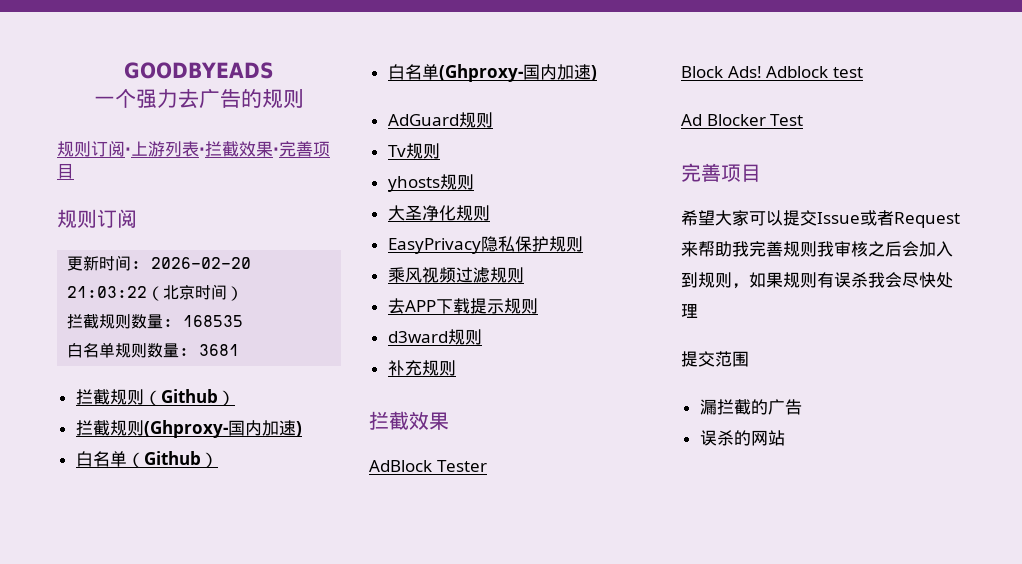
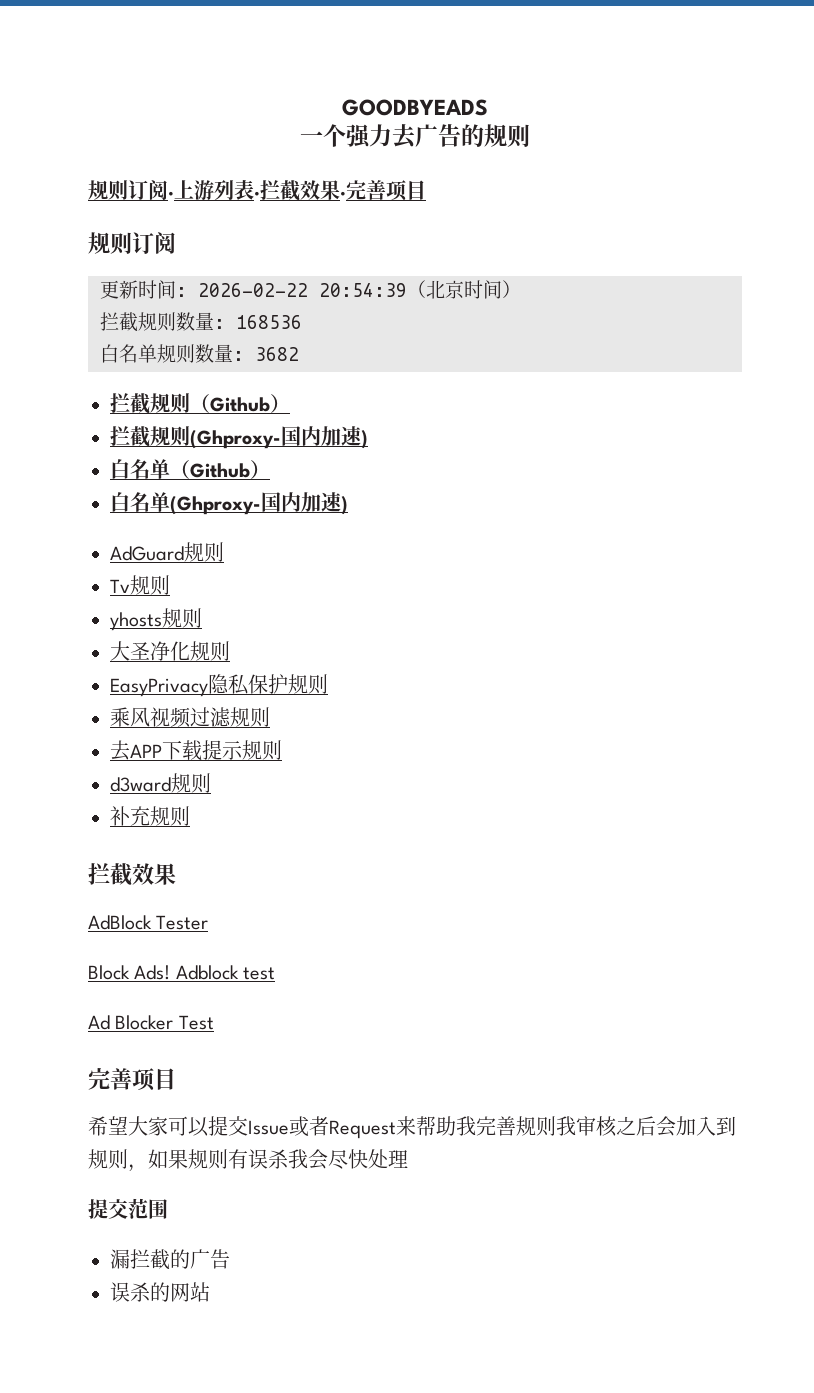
- 更新时间: 2026-02-20 21:03:22（北京时间）
+ 更新时间: 2026-02-22 20:54:39（北京时间）
- 拦截规则数量: 168535
+ 拦截规则数量: 168536
- 白名单规则数量: 3681
+ 白名单规则数量: 3682

